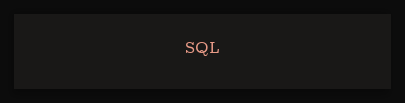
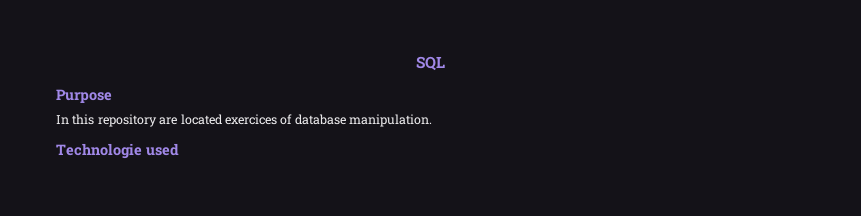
+ Purpose
+ In this repository are located exercices of database manipulation.
+ Technologie used

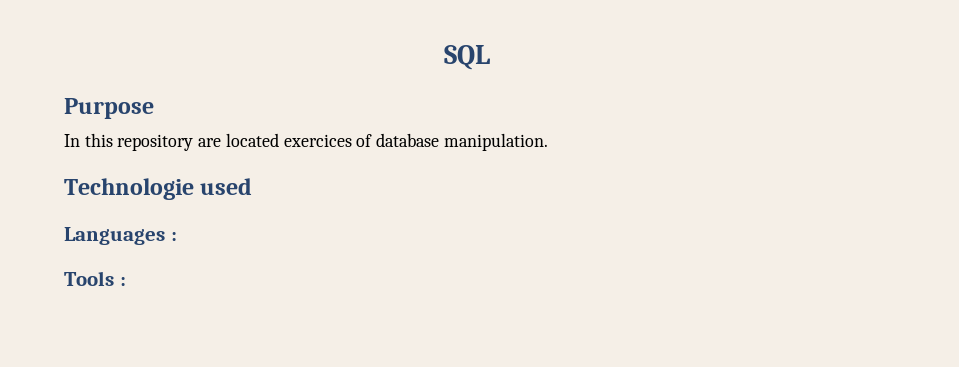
+ Languages :
+ Tools :

